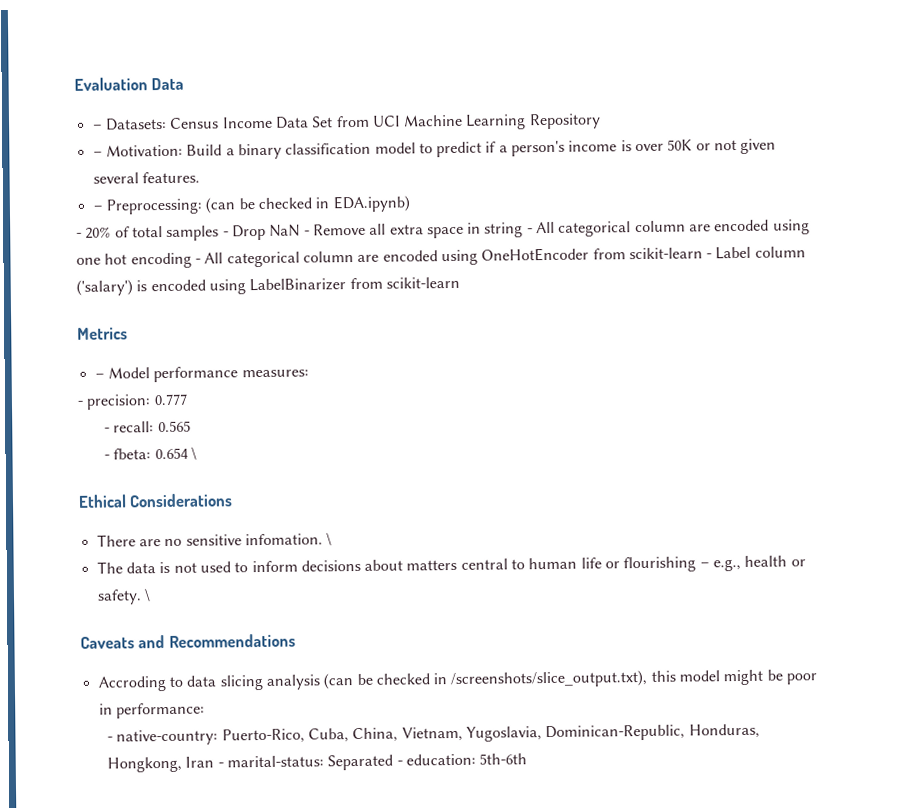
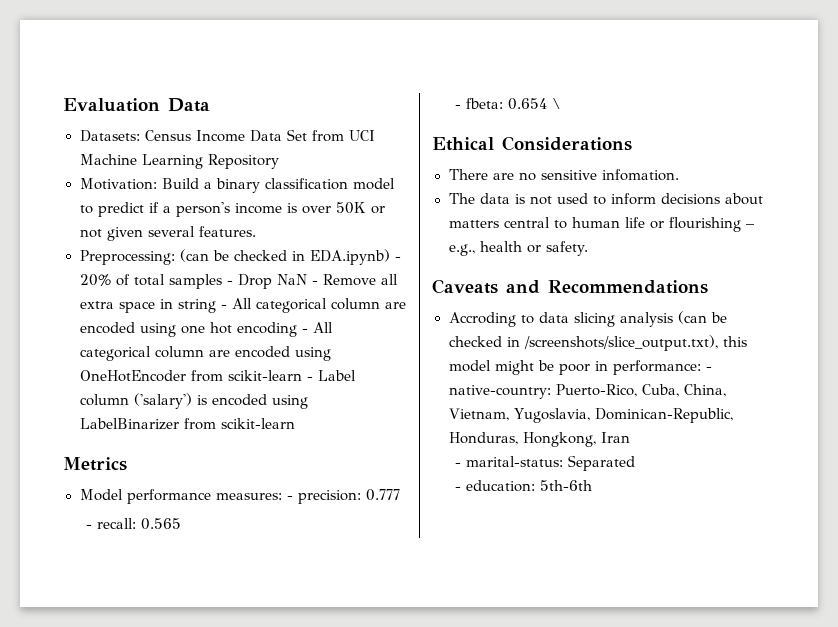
- – Datasets: Census Income Data Set from UCI Machine Learning Repository
+ Datasets: Census Income Data Set from UCI Machine Learning Repository
- – Motivation: Build a binary classification model to predict if a person's income is over 50K or not given several features.
+ Motivation: Build a binary classification model to predict if a person's income is over 50K or not given several features.
- – Preprocessing: (can be checked in EDA.ipynb)
- - 20% of total samples - Drop NaN - Remove all extra space in string - All categorical column are encoded using one hot encoding - All categorical column are encoded using OneHotEncoder from scikit-learn - Label column ('salary') is encoded using LabelBinarizer from scikit-learn
+ Preprocessing: (can be checked in EDA.ipynb) - 20% of total samples - Drop NaN - Remove all extra space in string - All categorical column are encoded using one hot encoding - All categorical column are encoded using OneHotEncoder from scikit-learn - Label column ('salary') is encoded using LabelBinarizer from scikit-learn
- – Model performance measures:
- - precision: 0.777
+ Model performance measures: - precision: 0.777
- There are no sensitive infomation. \
+ There are no sensitive infomation.
- The data is not used to inform decisions about matters central to human life or flourishing – e.g., health or safety. \
+ The data is not used to inform decisions about matters central to human life or flourishing – e.g., health or safety.
- Accroding to data slicing analysis (can be checked in /screenshots/slice_output.txt), this model might be poor in performance:
- - native-country: Puerto-Rico, Cuba, China, Vietnam, Yugoslavia, Dominican-Republic, Honduras, Hongkong, Iran - marital-status: Separated - education: 5th-6th
+ Accroding to data slicing analysis (can be checked in /screenshots/slice_output.txt), this model might be poor in performance: - native-country: Puerto-Rico, Cuba, China, Vietnam, Yugoslavia, Dominican-Republic, Honduras, Hongkong, Iran
+ - marital-status: Separated
+ - education: 5th-6th

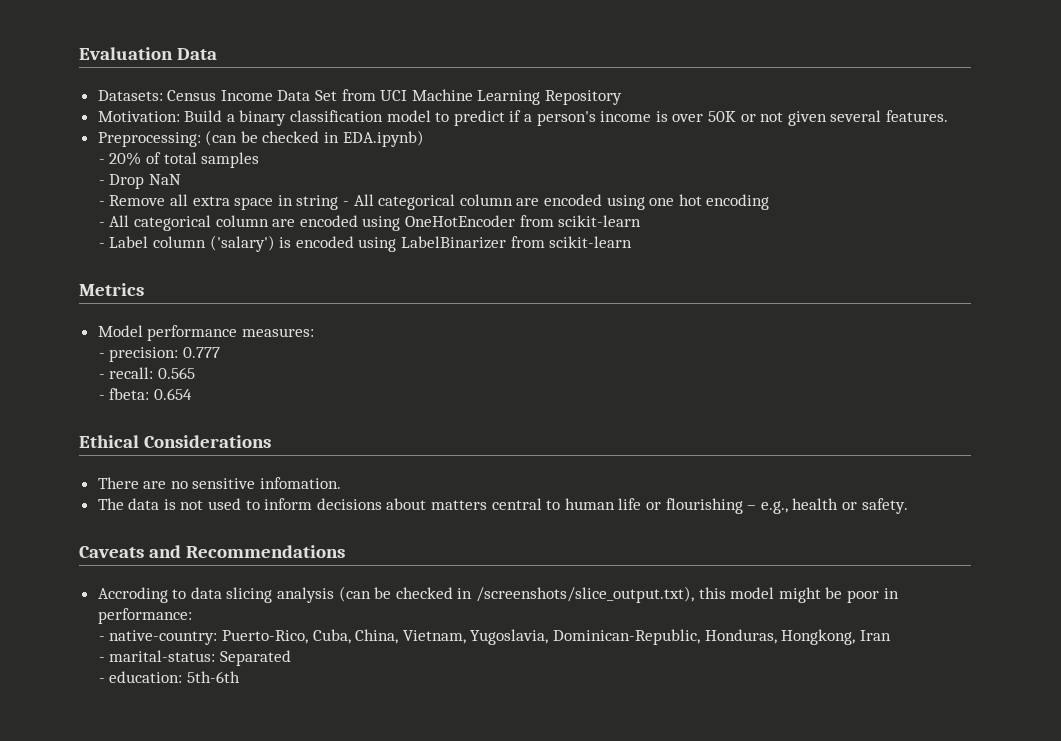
- Preprocessing: (can be checked in EDA.ipynb) - 20% of total samples - Drop NaN - Remove all extra space in string - All categorical column are encoded using one hot encoding - All categorical column are encoded using OneHotEncoder from scikit-learn - Label column ('salary') is encoded using LabelBinarizer from scikit-learn
+ Preprocessing: (can be checked in EDA.ipynb)
+ - 20% of total samples
+ - Drop NaN
+ - Remove all extra space in string - All categorical column are encoded using one hot encoding
+ - All categorical column are encoded using OneHotEncoder from scikit-learn
+ - Label column ('salary') is encoded using LabelBinarizer from scikit-learn
- Model performance measures: - precision: 0.777
+ Model performance measures:
+ - precision: 0.777
- - fbeta: 0.654 \
+ - fbeta: 0.654
- Accroding to data slicing analysis (can be checked in /screenshots/slice_output.txt), this model might be poor in performance: - native-country: Puerto-Rico, Cuba, China, Vietnam, Yugoslavia, Dominican-Republic, Honduras, Hongkong, Iran
+ Accroding to data slicing analysis (can be checked in /screenshots/slice_output.txt), this model might be poor in performance:
+ - native-country: Puerto-Rico, Cuba, China, Vietnam, Yugoslavia, Dominican-Republic, Honduras, Hongkong, Iran

